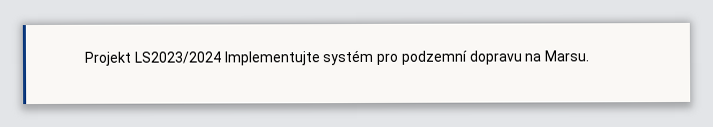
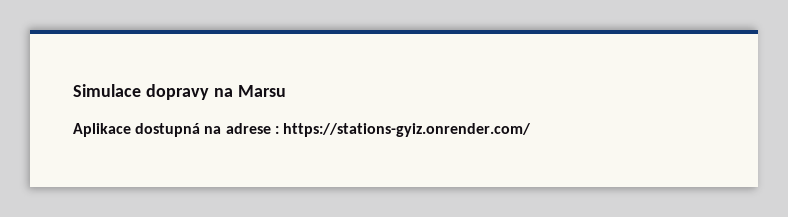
- Projekt LS2023/2024 Implementujte systém pro podzemní dopravu na Marsu.
+ Simulace dopravy na Marsu
+ Aplikace dostupná na adrese : https://stations-gyiz.onrender.com/

